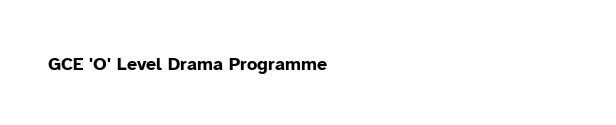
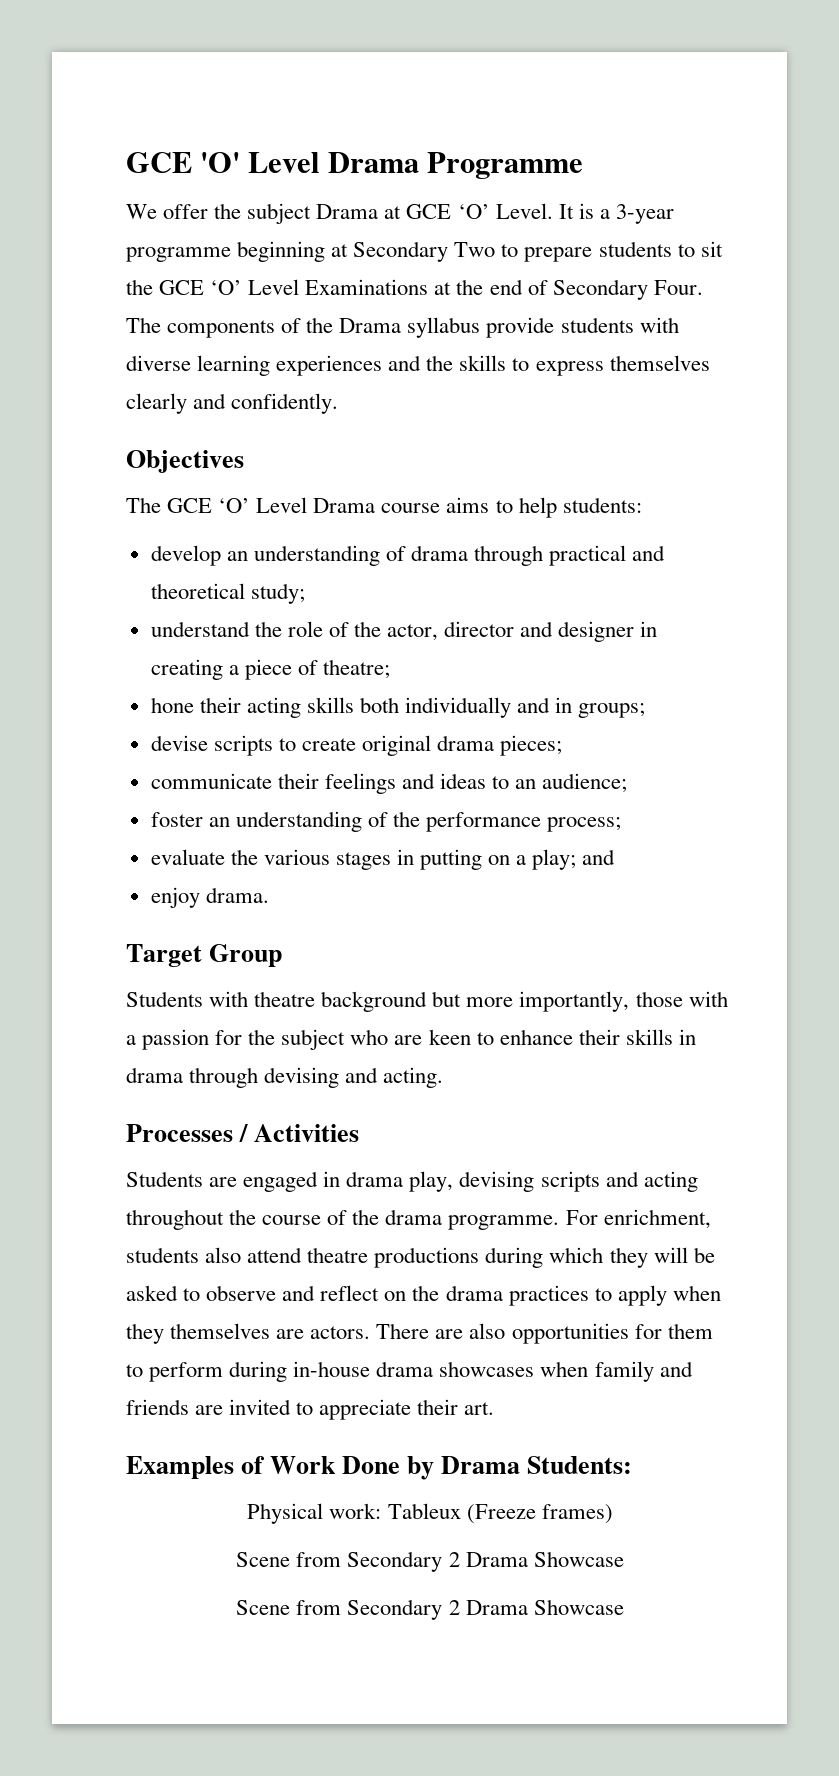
+ We offer the subject Drama at GCE ‘O’ Level. It is a 3-year programme beginning at Secondary Two to prepare students to sit the GCE ‘O’ Level Examinations at the end of Secondary Four. The components of the Drama syllabus provide students with diverse learning experiences and the skills to express themselves clearly and confidently.
+ Objectives
+ The GCE ‘O’ Level Drama course aims to help students:
+ develop an understanding of drama through practical and theoretical study;
+ understand the role of the actor, director and designer in creating a piece of theatre;
+ hone their acting skills both individually and in groups;
+ devise scripts to create original drama pieces;
+ communicate their feelings and ideas to an audience;
+ foster an understanding of the performance process;
+ evaluate the various stages in putting on a play; and
+ enjoy drama.
+ Target Group
+ Students with theatre background but more importantly, those with a passion for the subject who are keen to enhance their skills in drama through devising and acting.
+ Processes / Activities
+ Students are engaged in drama play, devising scripts and acting throughout the course of the drama programme. For enrichment, students also attend theatre productions during which they will be asked to observe and reflect on the drama practices to apply when they themselves are actors. There are also opportunities for them to perform during in-house drama showcases when family and friends are invited to appreciate their art.
+ Examples of Work Done by Drama Students:
+ Physical work: Tableux (Freeze frames)
+ Scene from Secondary 2 Drama Showcase
+ Scene from Secondary 2 Drama Showcase

